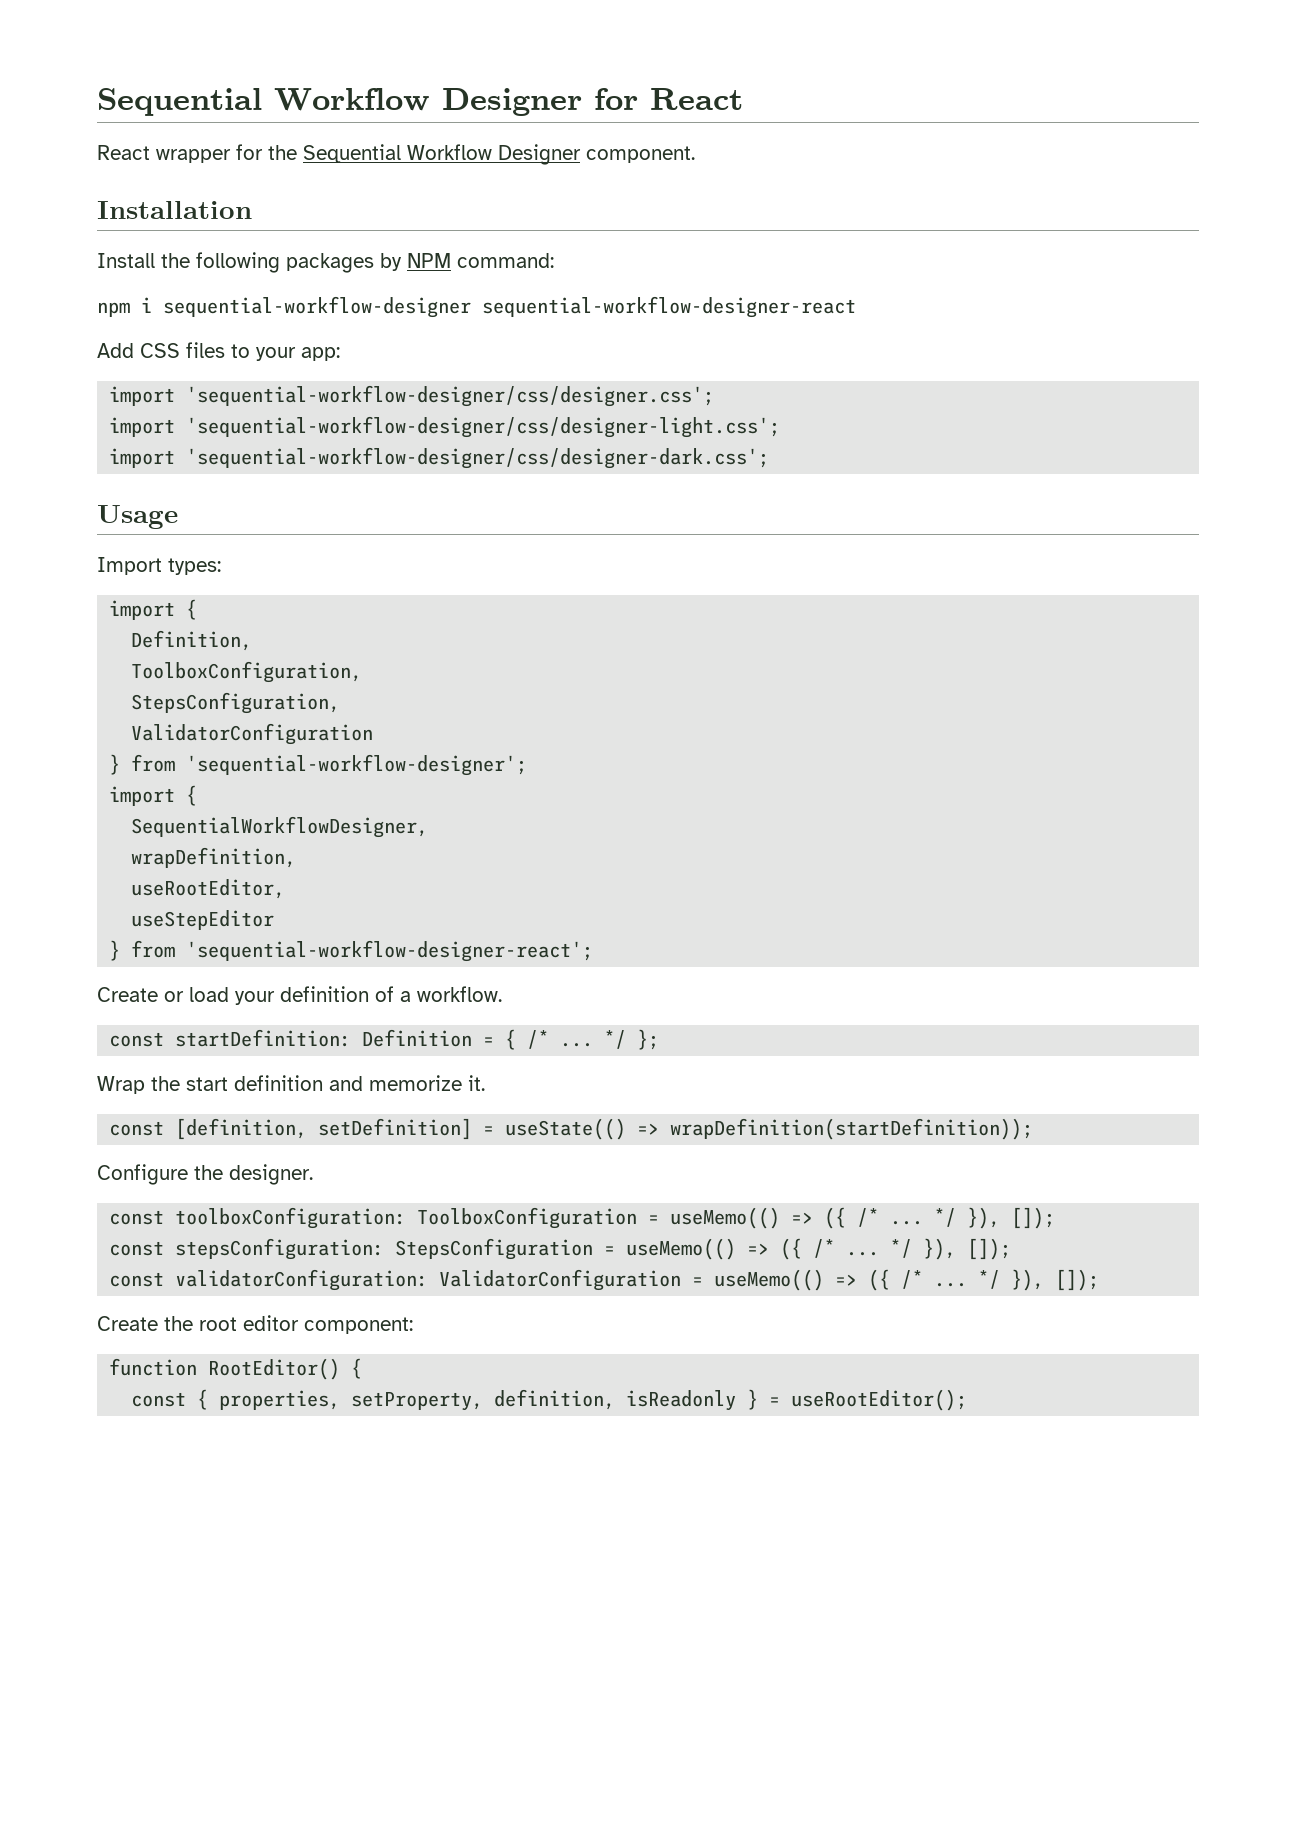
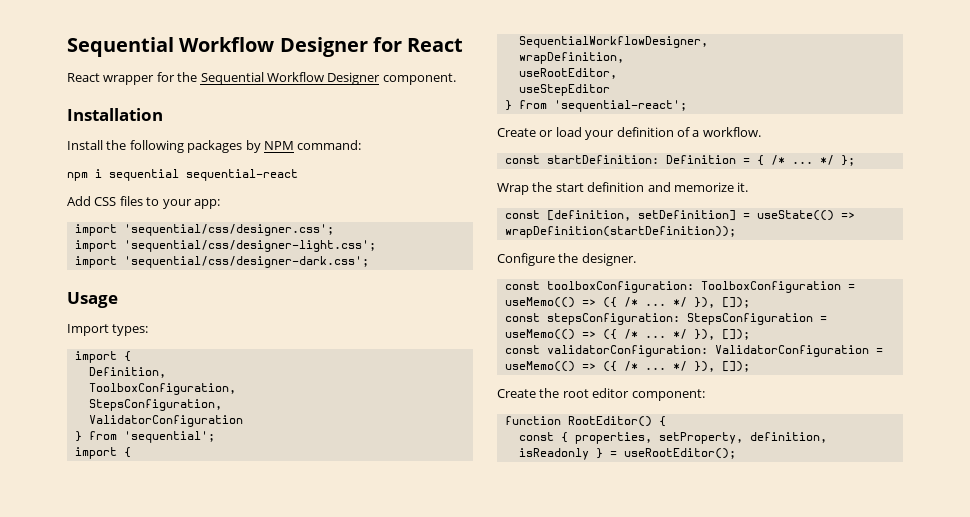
- npm i sequential-workflow-designer sequential-workflow-designer-react
+ npm i sequential sequential-react
- import 'sequential-workflow-designer/css/designer.css';
- import 'sequential-workflow-designer/css/designer-light.css';
- import 'sequential-workflow-designer/css/designer-dark.css';
+ import 'sequential/css/designer.css';
+ import 'sequential/css/designer-light.css';
+ import 'sequential/css/designer-dark.css';
- } from 'sequential-workflow-designer';
+ } from 'sequential';
- } from 'sequential-workflow-designer-react';
+ } from 'sequential-react';

